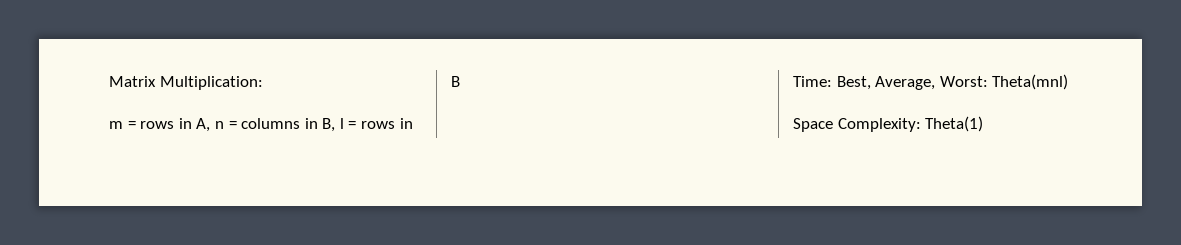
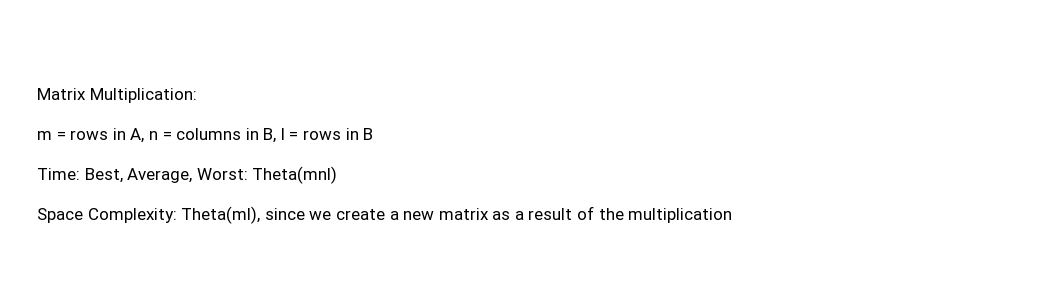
- Space Complexity: Theta(1)
+ Space Complexity: Theta(ml), since we create a new matrix as a result of the multiplication

